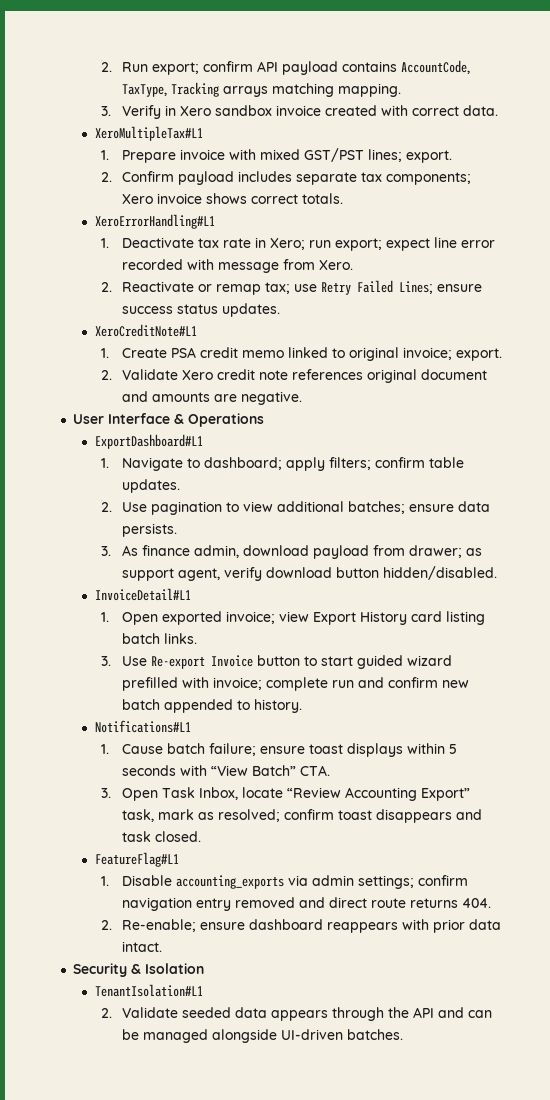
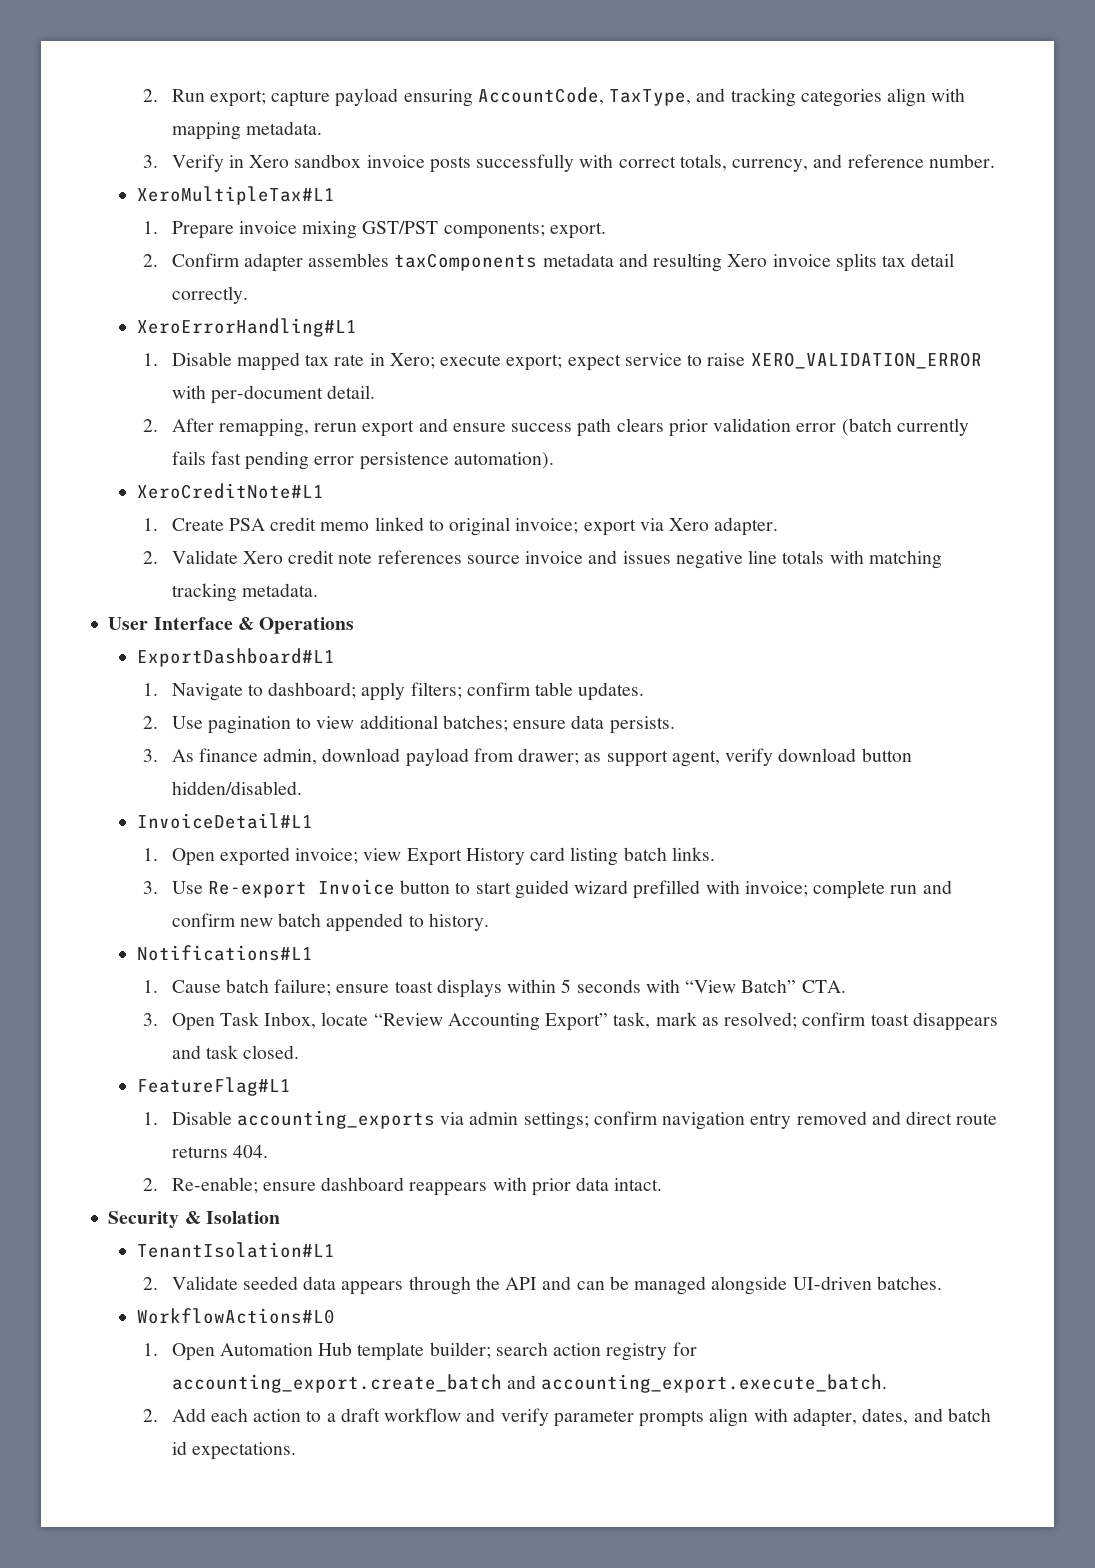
- 2. Run export; confirm API payload contains AccountCode, TaxType, Tracking arrays matching mapping.
+ 2. Run export; capture payload ensuring AccountCode, TaxType, and tracking categories align with mapping metadata.
- 3. Verify in Xero sandbox invoice created with correct data.
+ 3. Verify in Xero sandbox invoice posts successfully with correct totals, currency, and reference number.
- 1. Prepare invoice with mixed GST/PST lines; export.
+ 1. Prepare invoice mixing GST/PST components; export.
- 2. Confirm payload includes separate tax components; Xero invoice shows correct totals.
+ 2. Confirm adapter assembles taxComponents metadata and resulting Xero invoice splits tax detail correctly.
- 1. Deactivate tax rate in Xero; run export; expect line error recorded with message from Xero.
- 2. Reactivate or remap tax; use Retry Failed Lines; ensure success status updates.
+ 1. Disable mapped tax rate in Xero; execute export; expect service to raise XERO_VALIDATION_ERROR with per-document detail.
+ 2. After remapping, rerun export and ensure success path clears prior validation error (batch currently fails fast pending error persistence automation).
- 1. Create PSA credit memo linked to original invoice; export.
+ 1. Create PSA credit memo linked to original invoice; export via Xero adapter.
- 2. Validate Xero credit note references original document and amounts are negative.
+ 2. Validate Xero credit note references source invoice and issues negative line totals with matching tracking metadata.
+ WorkflowActions#L0
+ 1. Open Automation Hub template builder; search action registry for accounting_export.create_batch and accounting_export.execute_batch.
+ 2. Add each action to a draft workflow and verify parameter prompts align with adapter, dates, and batch id expectations.

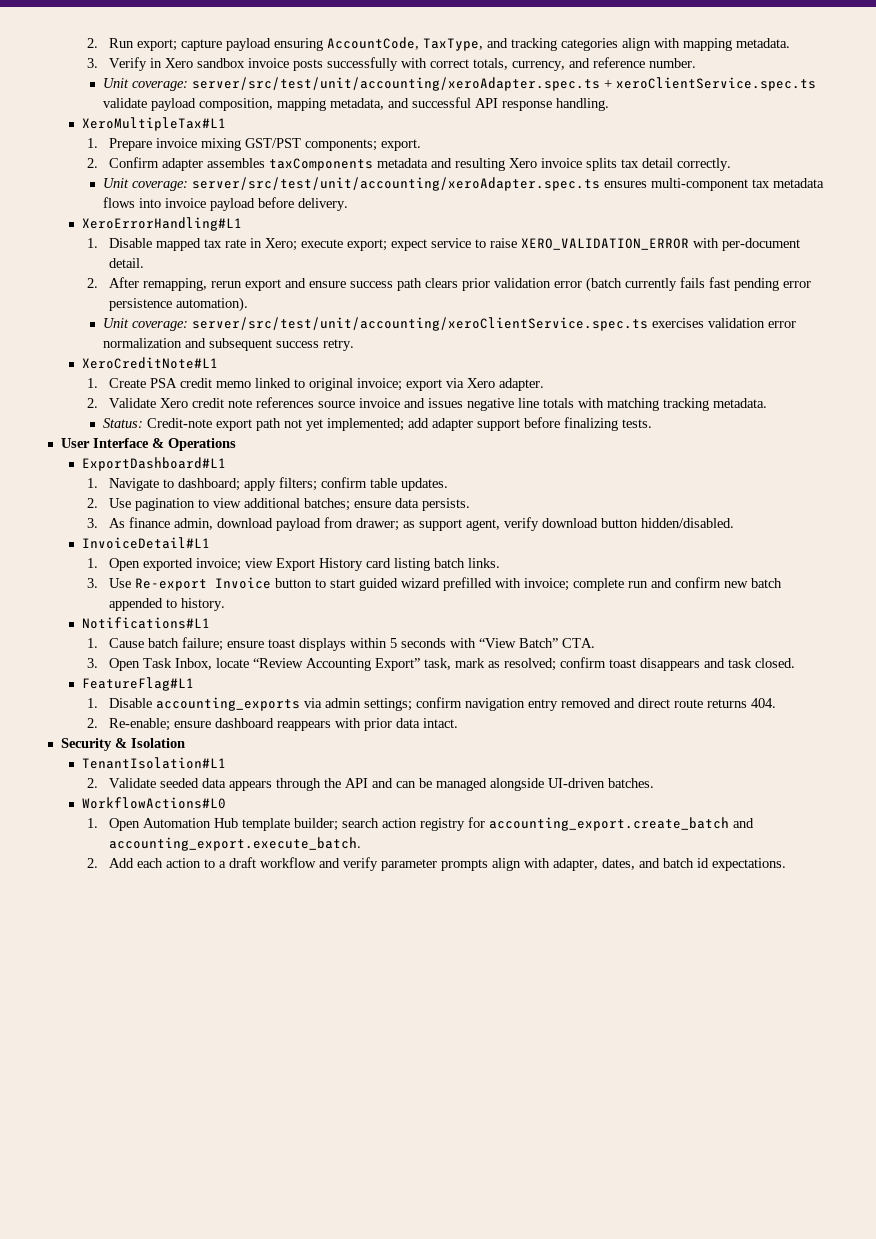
+ Unit coverage: server/src/test/unit/accounting/xeroAdapter.spec.ts + xeroClientService.spec.ts validate payload composition, mapping metadata, and successful API response handling.
+ Unit coverage: server/src/test/unit/accounting/xeroAdapter.spec.ts ensures multi-component tax metadata flows into invoice payload before delivery.
+ Unit coverage: server/src/test/unit/accounting/xeroClientService.spec.ts exercises validation error normalization and subsequent success retry.
+ Status: Credit-note export path not yet implemented; add adapter support before finalizing tests.

